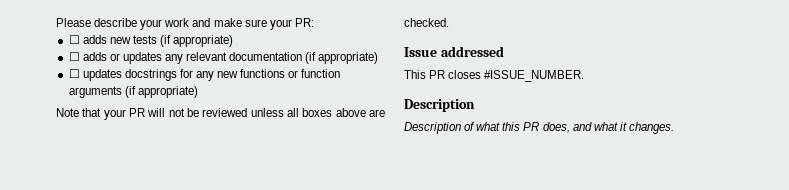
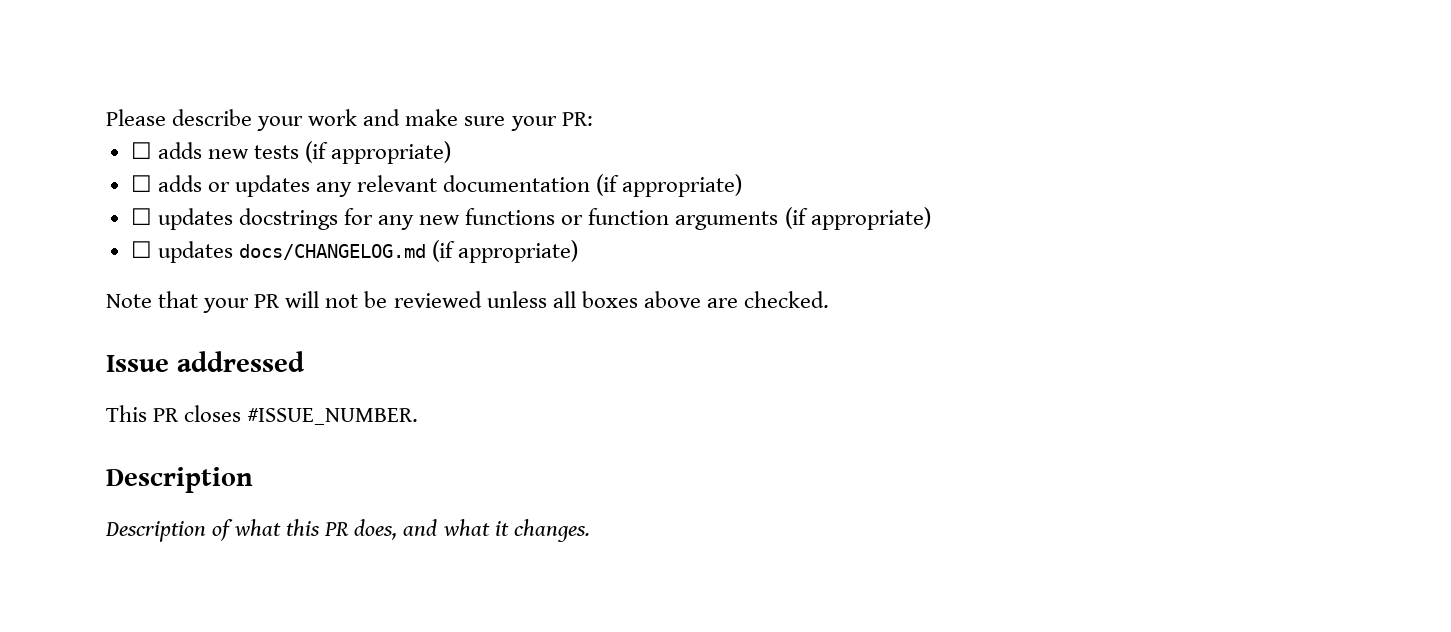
+ ☐ updates docs/CHANGELOG.md (if appropriate)

